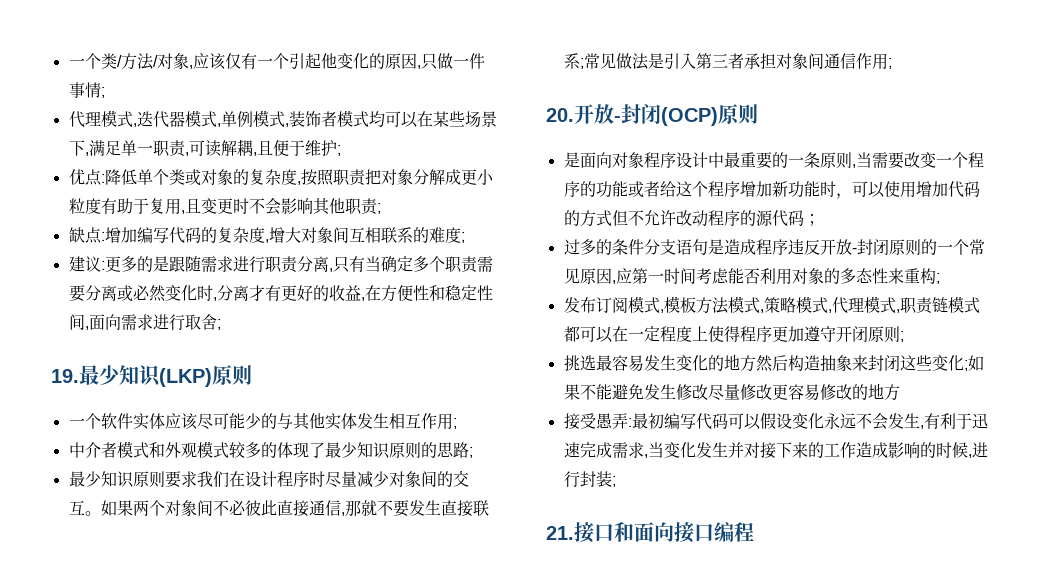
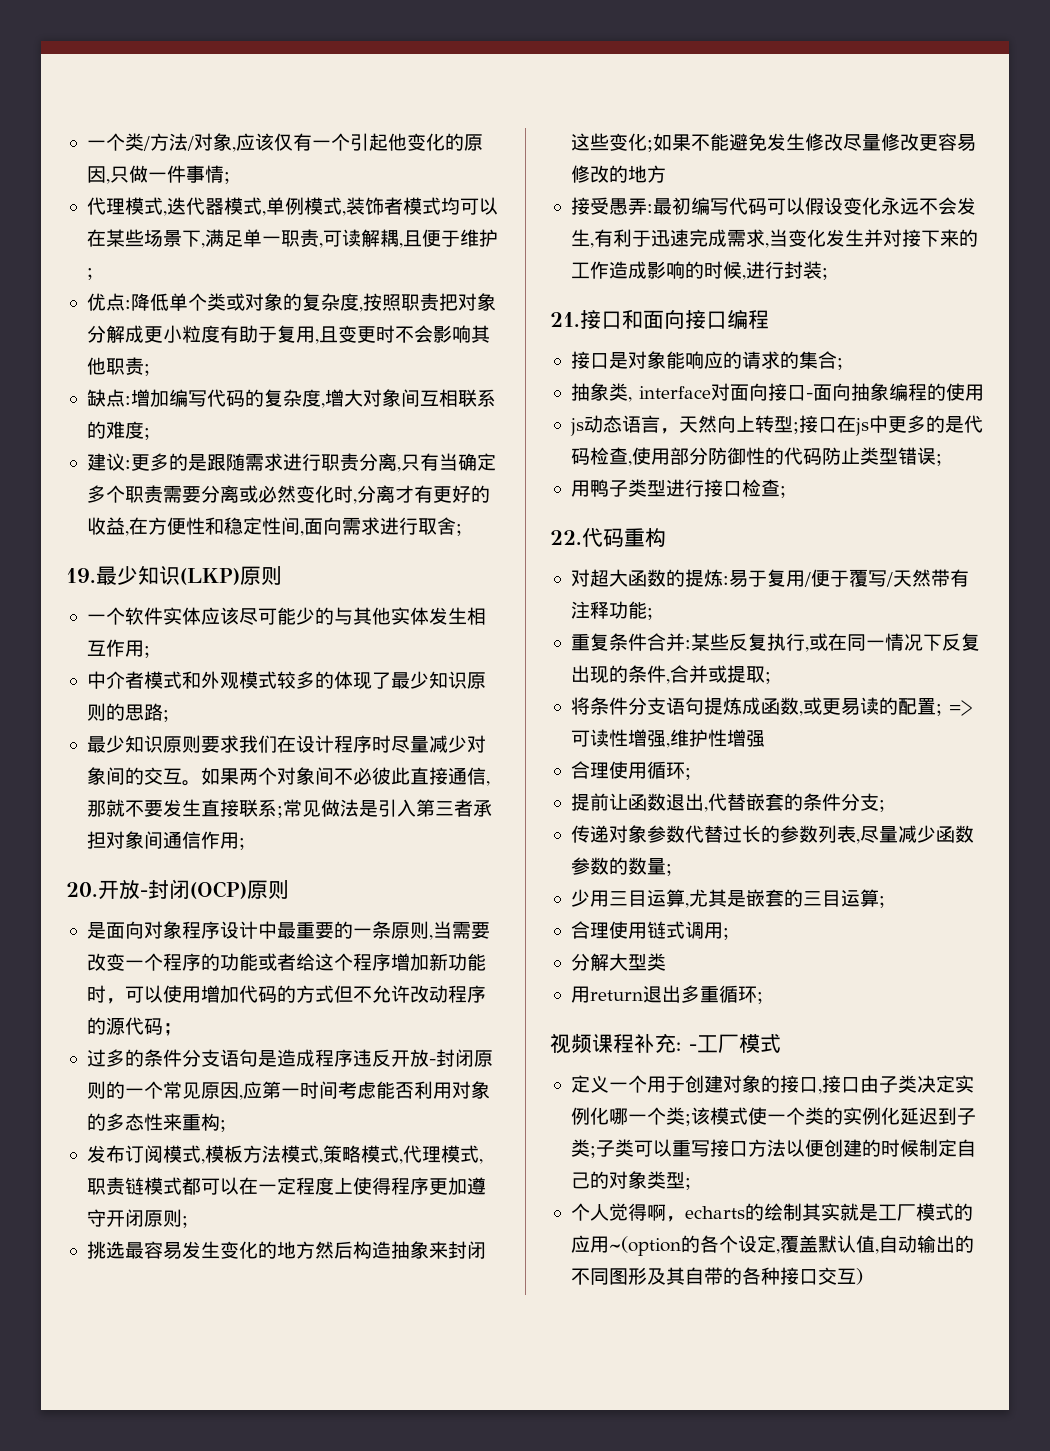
+ 接口是对象能响应的请求的集合;
+ 抽象类, interface对面向接口-面向抽象编程的使用
+ js动态语言，天然向上转型;接口在js中更多的是代码检查,使用部分防御性的代码防止类型错误;
+ 用鸭子类型进行接口检查;
+ 22.代码重构
+ 对超大函数的提炼:易于复用/便于覆写/天然带有注释功能;
+ 重复条件合并:某些反复执行,或在同一情况下反复出现的条件,合并或提取;
+ 将条件分支语句提炼成函数,或更易读的配置; =>可读性增强,维护性增强
+ 合理使用循环;
+ 提前让函数退出,代替嵌套的条件分支;
+ 传递对象参数代替过长的参数列表,尽量减少函数参数的数量;
+ 少用三目运算,尤其是嵌套的三目运算;
+ 合理使用链式调用;
+ 分解大型类
+ 用return退出多重循环;
+ 视频课程补充: -工厂模式
+ 定义一个用于创建对象的接口,接口由子类决定实例化哪一个类;该模式使一个类的实例化延迟到子类;子类可以重写接口方法以便创建的时候制定自己的对象类型;
+ 个人觉得啊，echarts的绘制其实就是工厂模式的应用~(option的各个设定,覆盖默认值,自动输出的不同图形及其自带的各种接口交互)

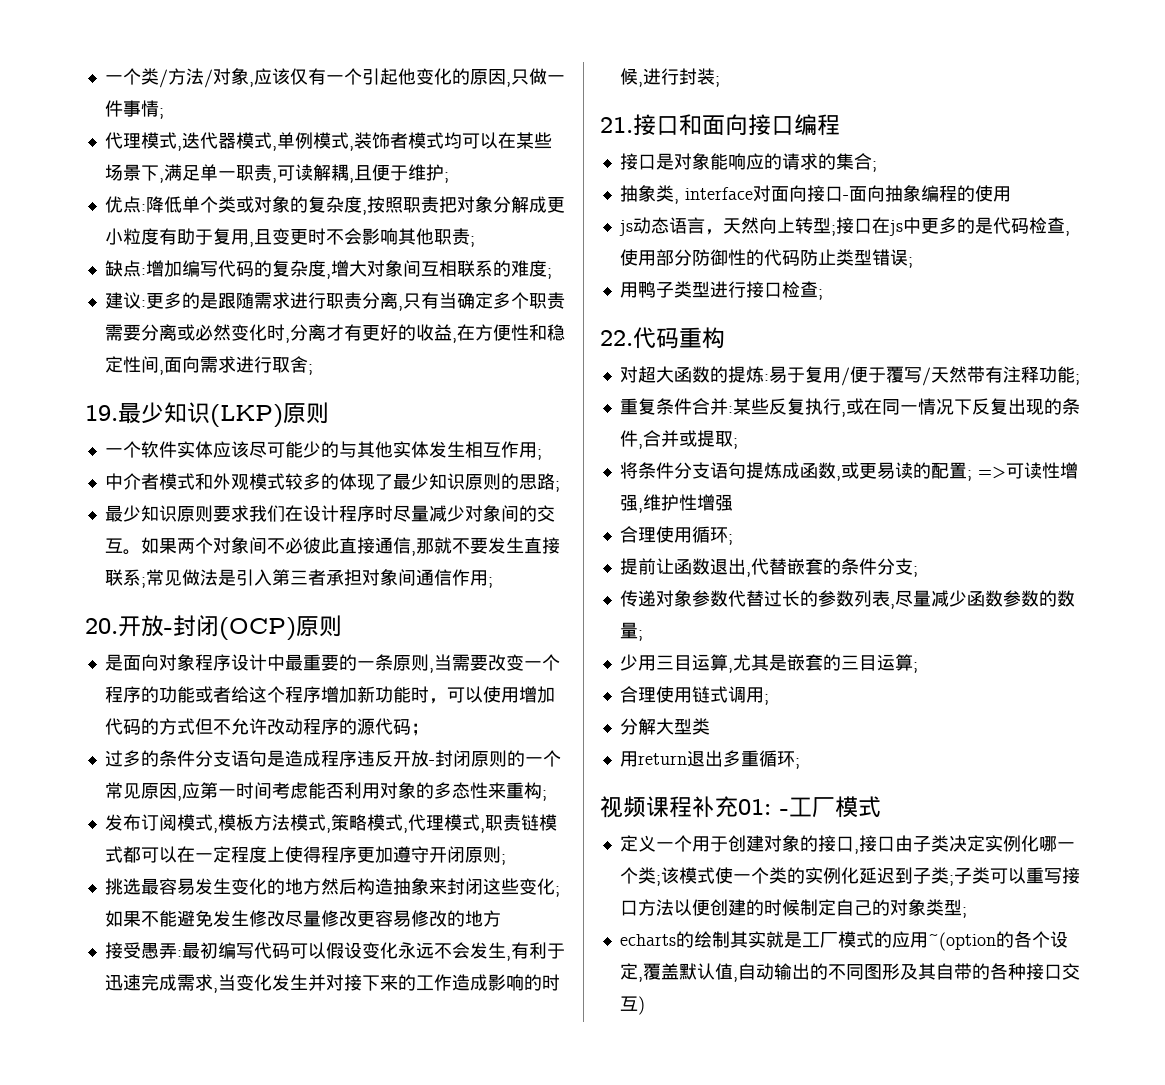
- 视频课程补充: -工厂模式
+ 视频课程补充01: -工厂模式
- 个人觉得啊，echarts的绘制其实就是工厂模式的应用~(option的各个设定,覆盖默认值,自动输出的不同图形及其自带的各种接口交互)
+ echarts的绘制其实就是工厂模式的应用~(option的各个设定,覆盖默认值,自动输出的不同图形及其自带的各种接口交互)

